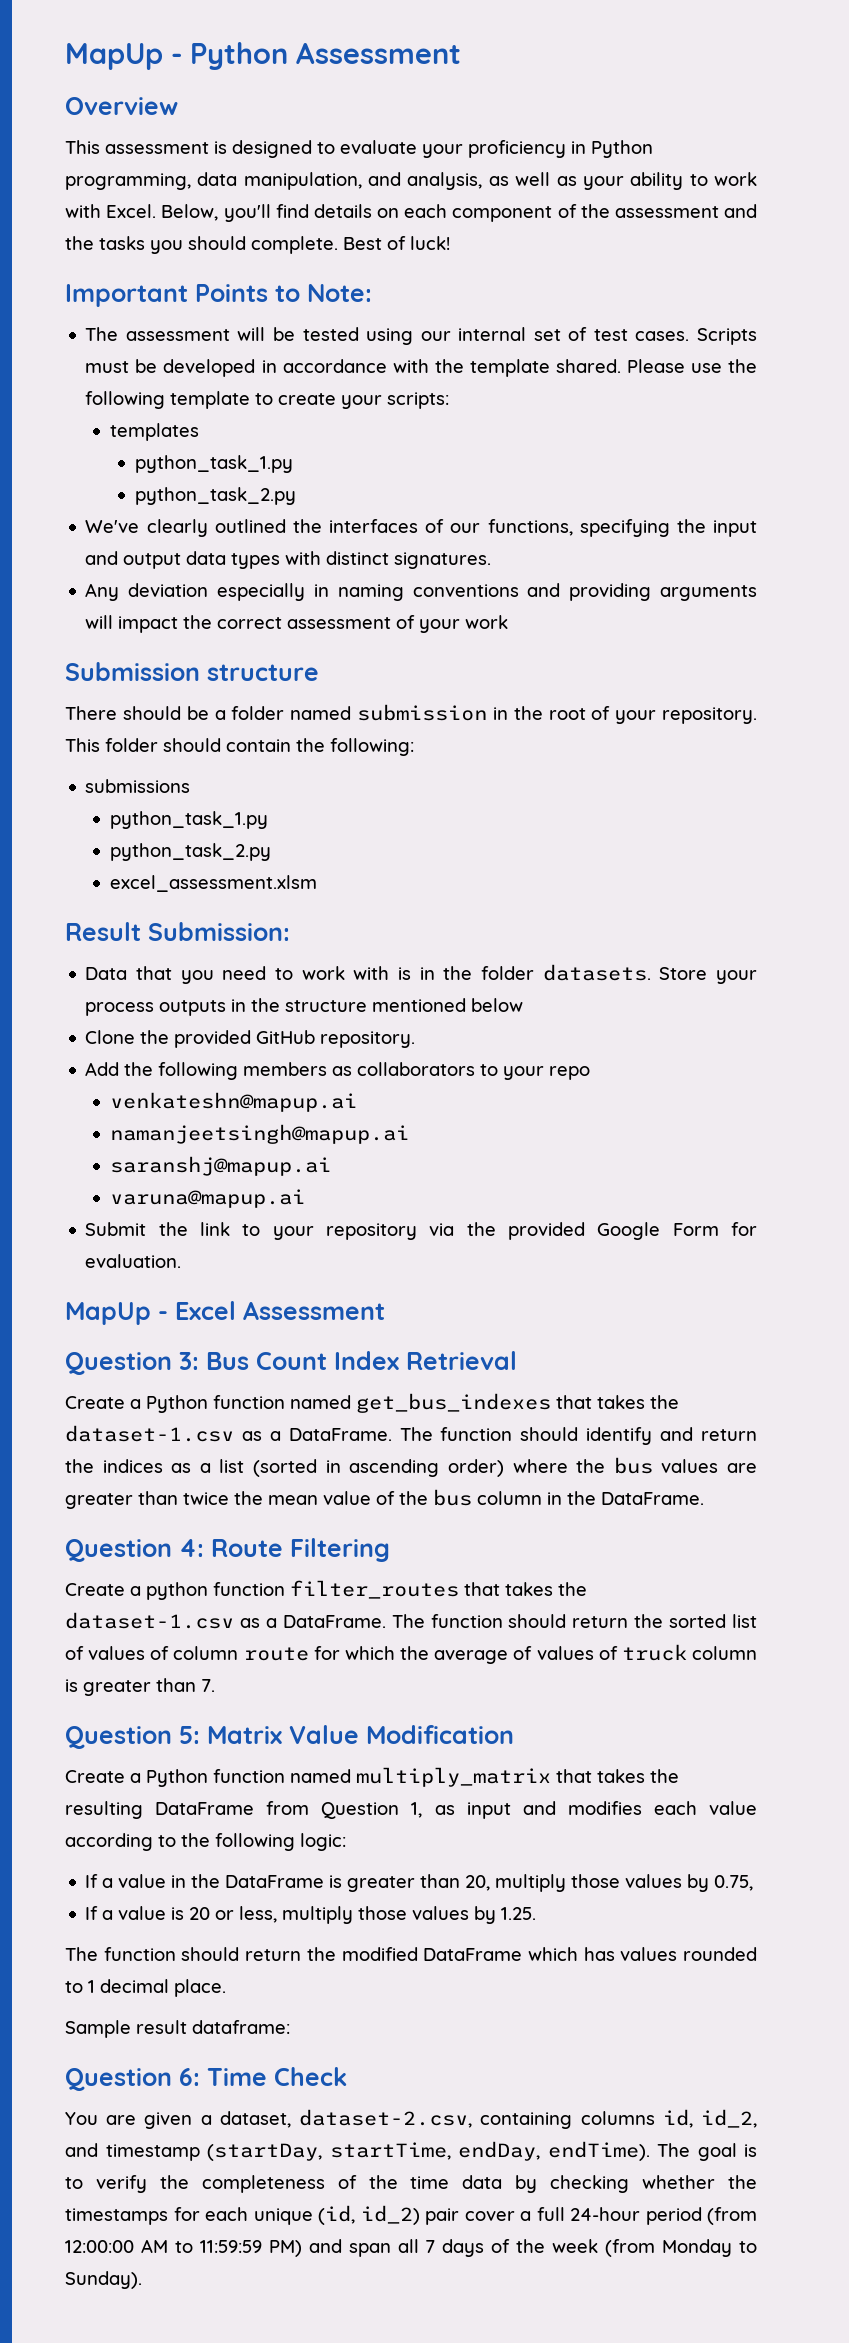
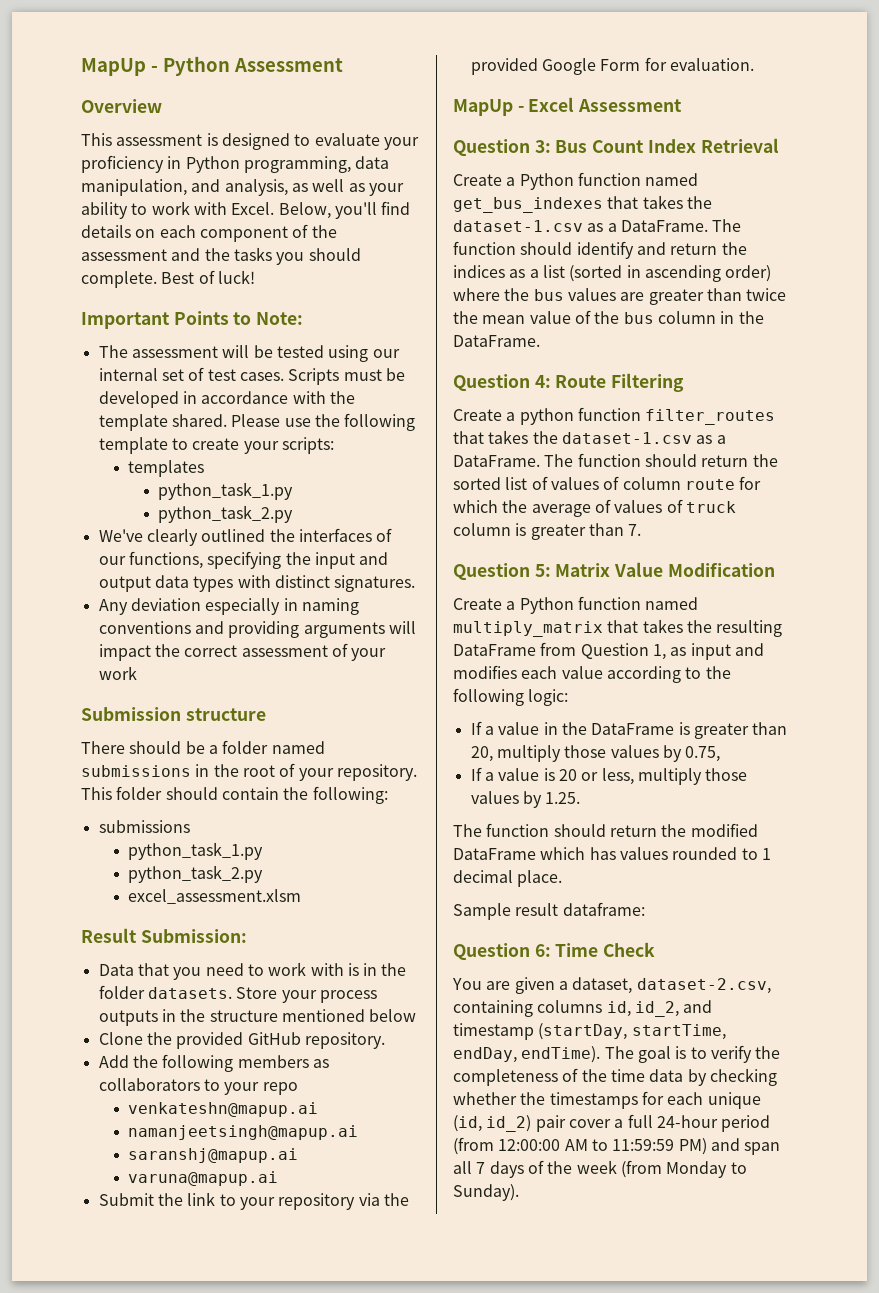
- There should be a folder named submission in the root of your repository.
+ There should be a folder named submissions in the root of your repository.

